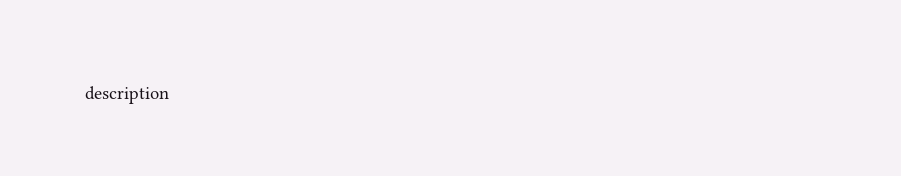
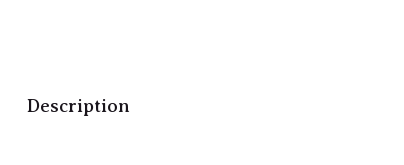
- description
+ Description

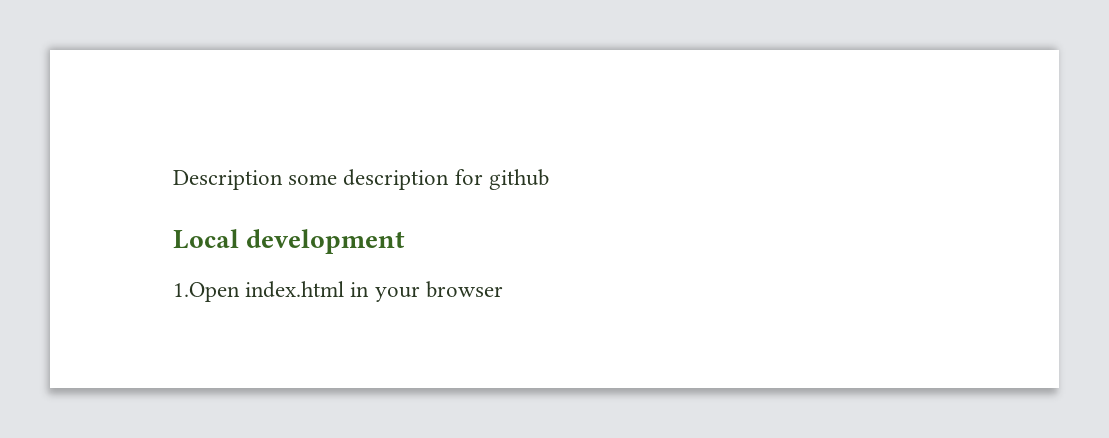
- Description
+ Description some description for github
+ Local development
+ 1.Open index.html in your browser

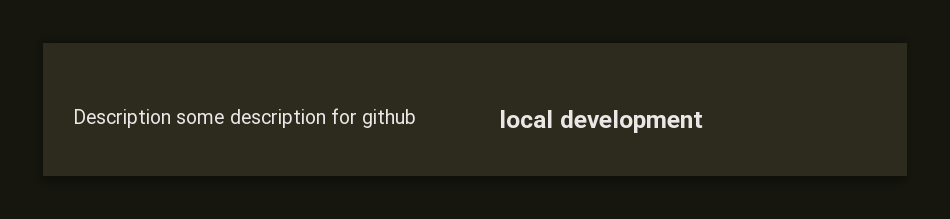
- Local development
+ local development
- 1.Open index.html in your browser

